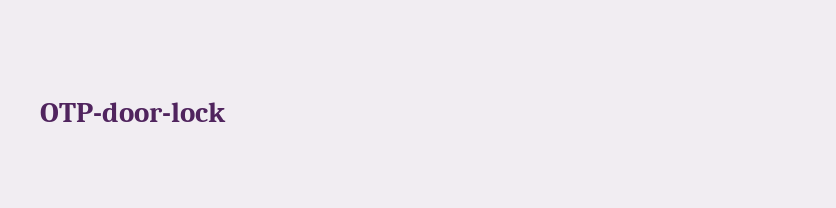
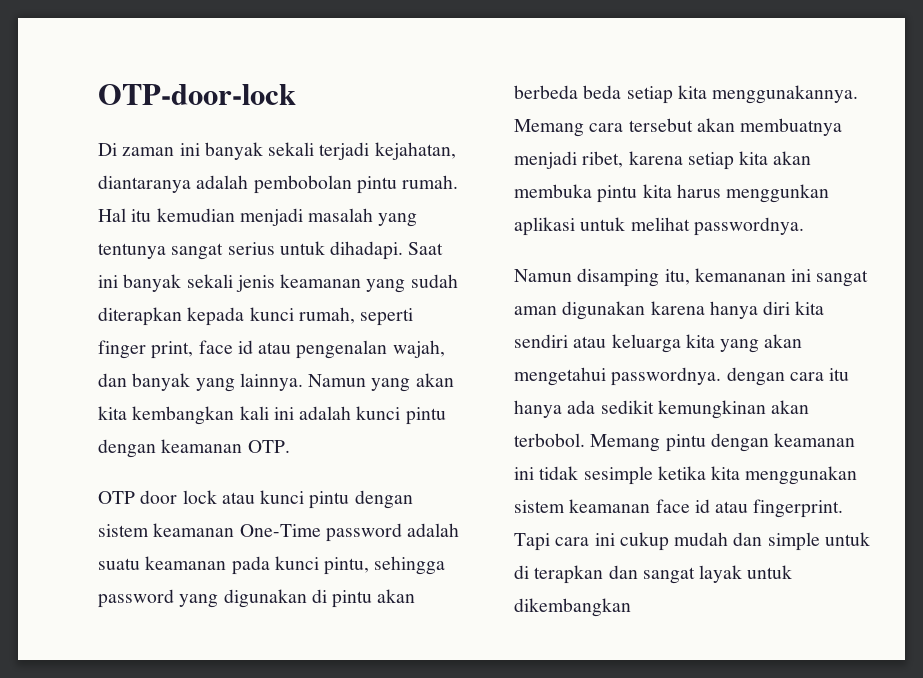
+ Di zaman ini banyak sekali terjadi kejahatan, diantaranya adalah pembobolan pintu rumah. Hal itu kemudian menjadi masalah yang tentunya sangat serius untuk dihadapi. Saat ini banyak sekali jenis keamanan yang sudah diterapkan kepada kunci rumah, seperti finger print, face id atau pengenalan wajah, dan banyak yang lainnya. Namun yang akan kita kembangkan kali ini adalah kunci pintu dengan keamanan OTP.
+ OTP door lock atau kunci pintu dengan sistem keamanan One-Time password adalah suatu keamanan pada kunci pintu, sehingga password yang digunakan di pintu akan berbeda beda setiap kita menggunakannya. Memang cara tersebut akan membuatnya menjadi ribet, karena setiap kita akan membuka pintu kita harus menggunkan aplikasi untuk melihat passwordnya.
+ Namun disamping itu, kemananan ini sangat aman digunakan karena hanya diri kita sendiri atau keluarga kita yang akan mengetahui passwordnya. dengan cara itu hanya ada sedikit kemungkinan akan terbobol. Memang pintu dengan keamanan ini tidak sesimple ketika kita menggunakan sistem keamanan face id atau fingerprint. Tapi cara ini cukup mudah dan simple untuk di terapkan dan sangat layak untuk dikembangkan

